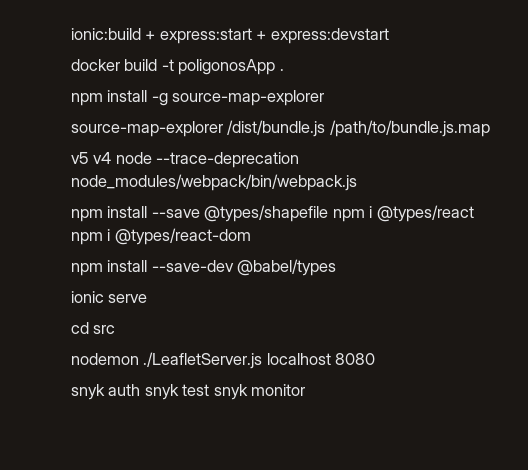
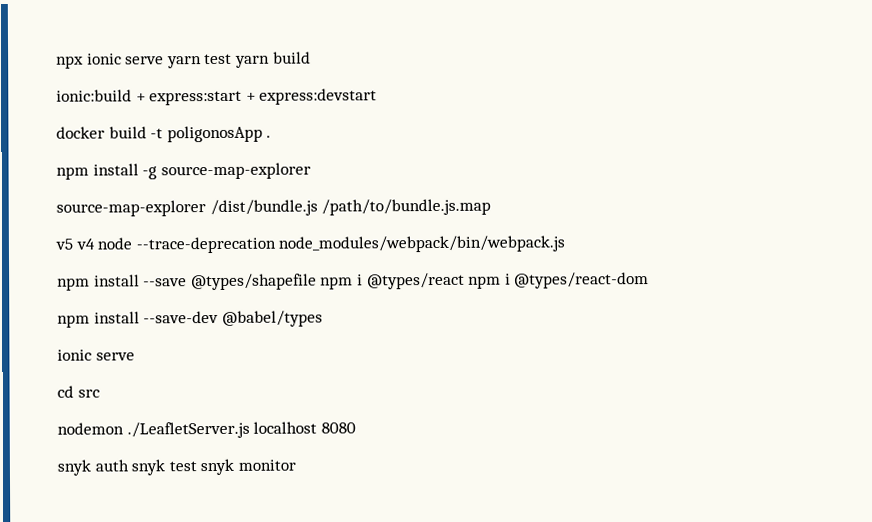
+ npx ionic serve yarn test yarn build

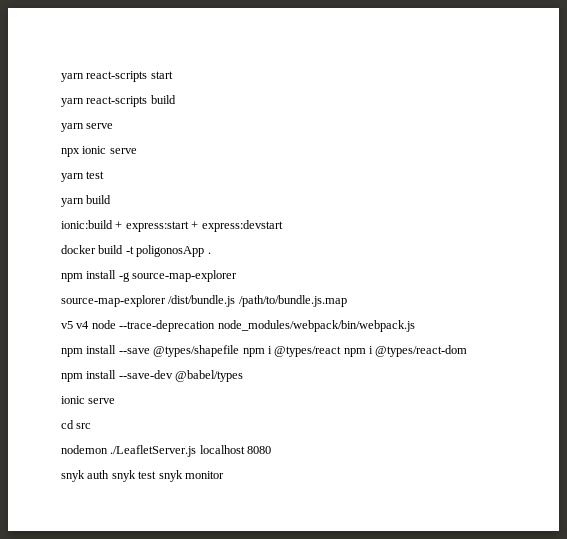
+ yarn react-scripts start
+ yarn react-scripts build
+ yarn serve
- npx ionic serve yarn test yarn build
+ npx ionic serve
+ yarn test
+ yarn build

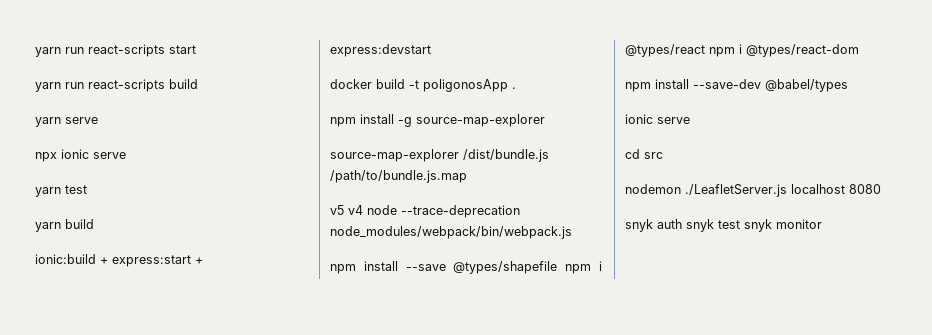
- yarn react-scripts start
+ yarn run react-scripts start
- yarn react-scripts build
+ yarn run react-scripts build

